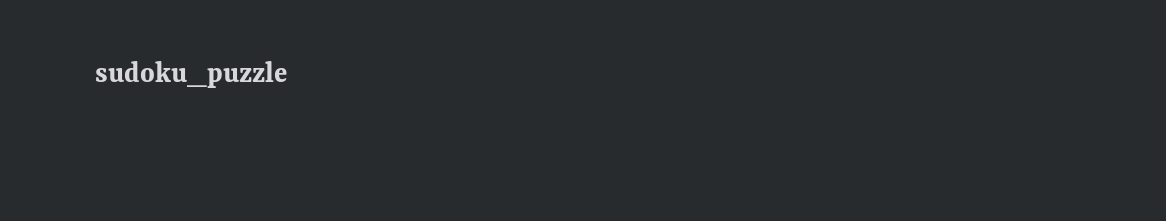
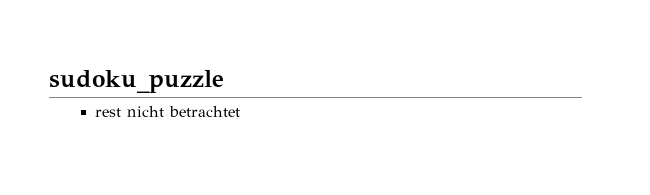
+ rest nicht betrachtet

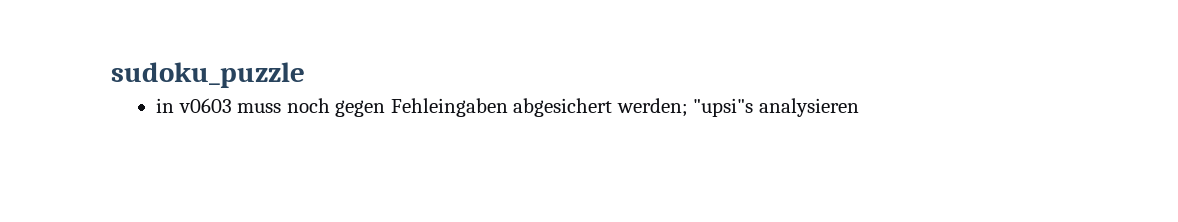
- rest nicht betrachtet
+ in v0603 muss noch gegen Fehleingaben abgesichert werden; "upsi"s analysieren

